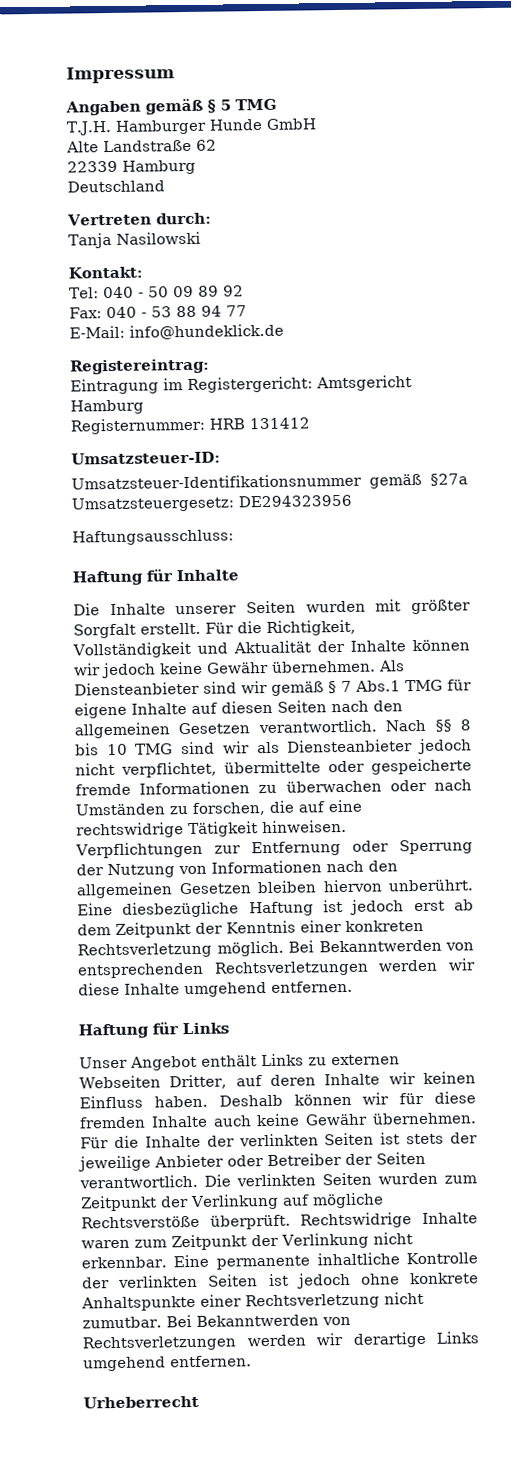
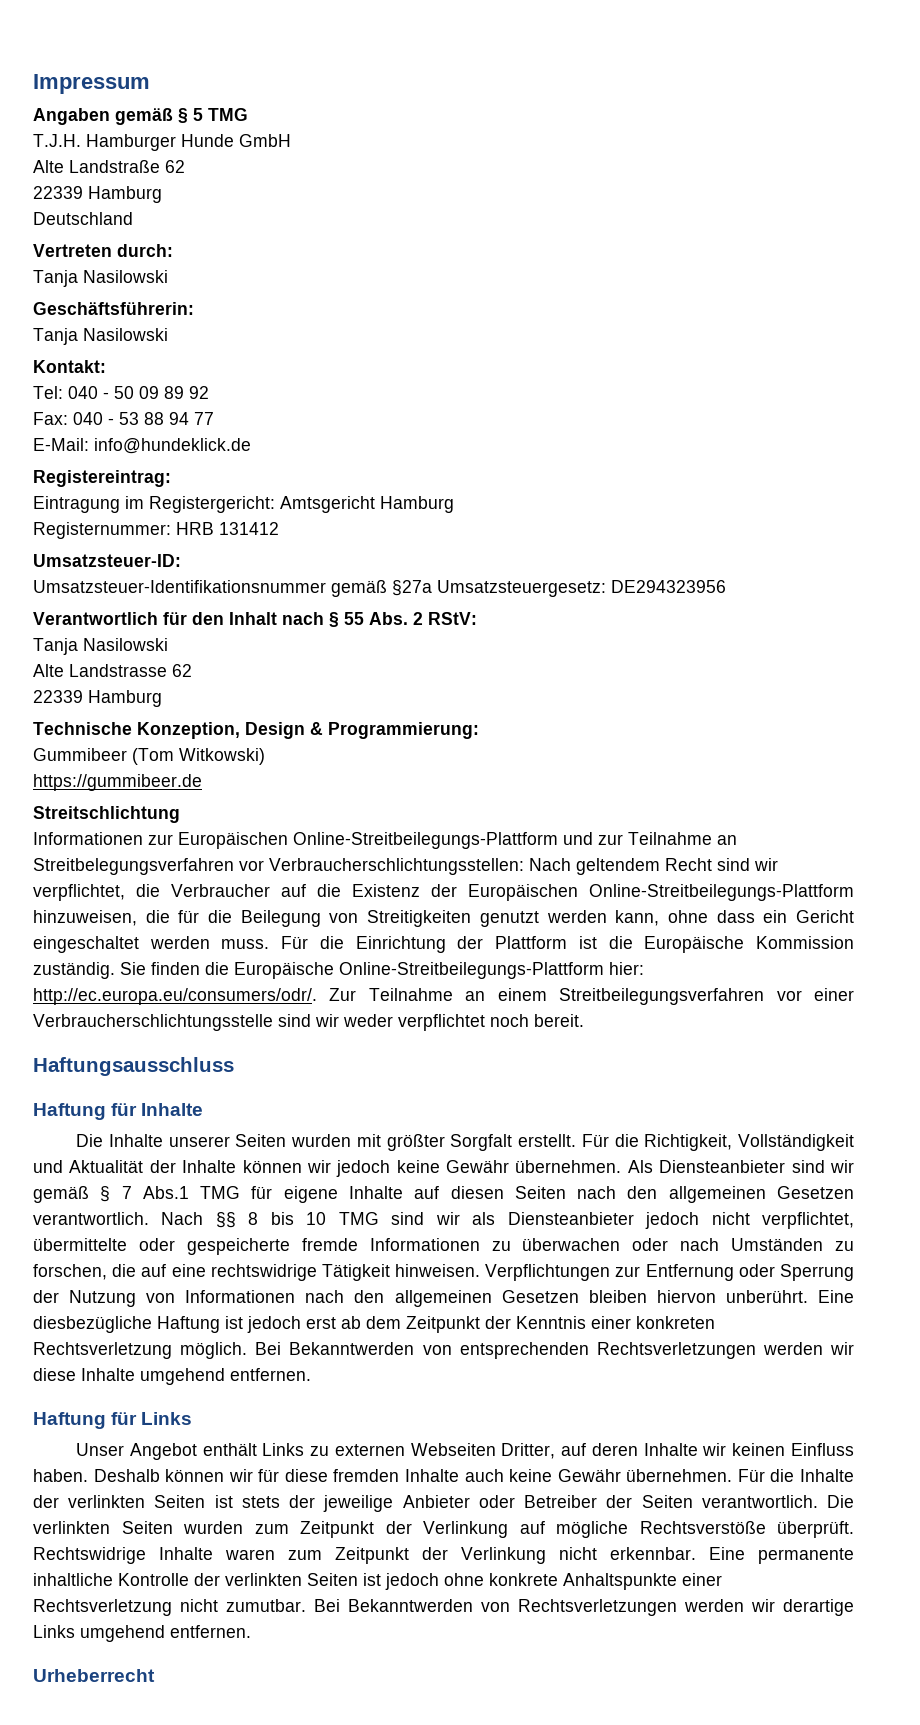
+ Geschäftsführerin:
+ Tanja Nasilowski
- Haftungsausschluss:
+ Verantwortlich für den Inhalt nach § 55 Abs. 2 RStV:
+ Tanja Nasilowski
+ Alte Landstrasse 62
+ 22339 Hamburg
+ Technische Konzeption, Design & Programmierung:
+ Gummibeer (Tom Witkowski)
+ https://gummibeer.de
+ Streitschlichtung
+ Informationen zur Europäischen Online-Streitbeilegungs-Plattform und zur Teilnahme an Streitbelegungsverfahren vor Verbraucherschlichtungsstellen: Nach geltendem Recht sind wir verpflichtet, die Verbraucher auf die Existenz der Europäischen Online-Streitbeilegungs-Plattform hinzuweisen, die für die Beilegung von Streitigkeiten genutzt werden kann, ohne dass ein Gericht eingeschaltet werden muss. Für die Einrichtung der Plattform ist die Europäische Kommission zuständig. Sie finden die Europäische Online-Streitbeilegungs-Plattform hier: http://ec.europa.eu/consumers/odr/. Zur Teilnahme an einem Streitbeilegungsverfahren vor einer Verbraucherschlichtungsstelle sind wir weder verpflichtet noch bereit.
+ Haftungsausschluss

